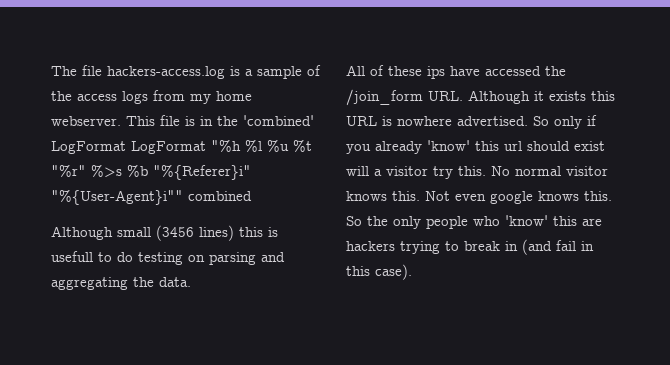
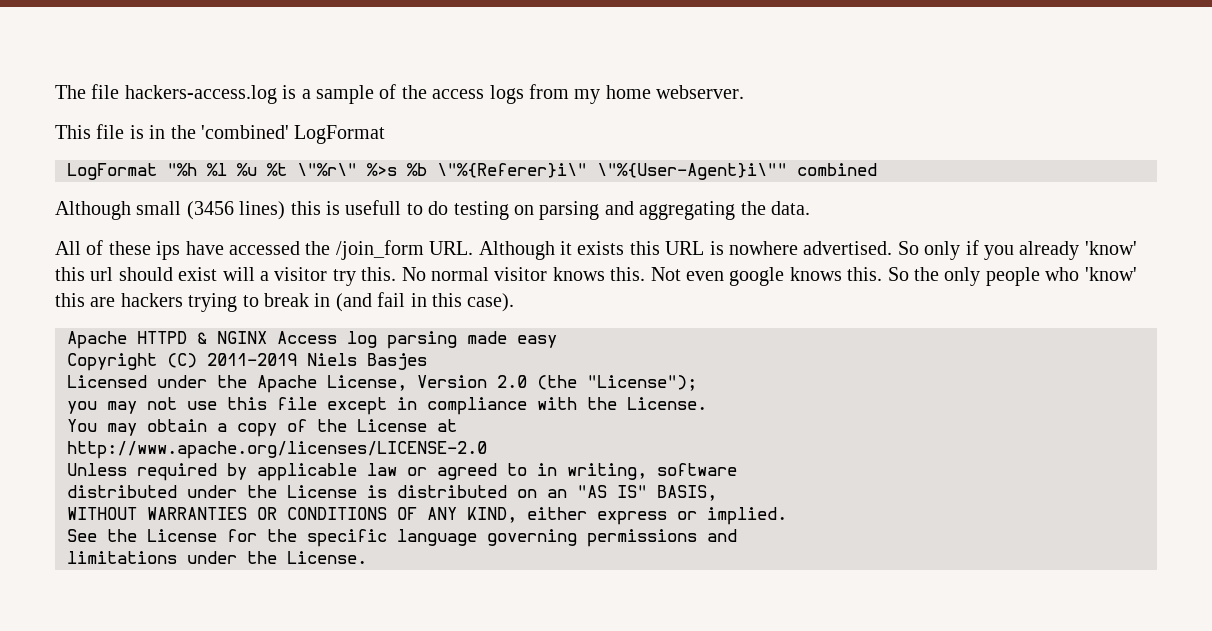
- The file hackers-access.log is a sample of the access logs from my home webserver. This file is in the 'combined' LogFormat LogFormat "%h %l %u %t "%r" %>s %b "%{Referer}i" "%{User-Agent}i"" combined
+ The file hackers-access.log is a sample of the access logs from my home webserver.
+ This file is in the 'combined' LogFormat
+ LogFormat "%h %l %u %t \"%r\" %>s %b \"%{Referer}i\" \"%{User-Agent}i\"" combined
+ Apache HTTPD & NGINX Access log parsing made easy
+ Copyright (C) 2011-2019 Niels Basjes
+ Licensed under the Apache License, Version 2.0 (the "License");
+ you may not use this file except in compliance with the License.
+ You may obtain a copy of the License at
+ http://www.apache.org/licenses/LICENSE-2.0
+ Unless required by applicable law or agreed to in writing, software
+ distributed under the License is distributed on an "AS IS" BASIS,
+ WITHOUT WARRANTIES OR CONDITIONS OF ANY KIND, either express or implied.
+ See the License for the specific language governing permissions and
+ limitations under the License.

